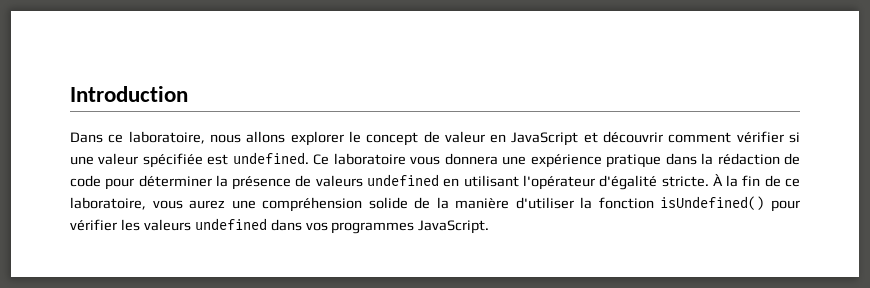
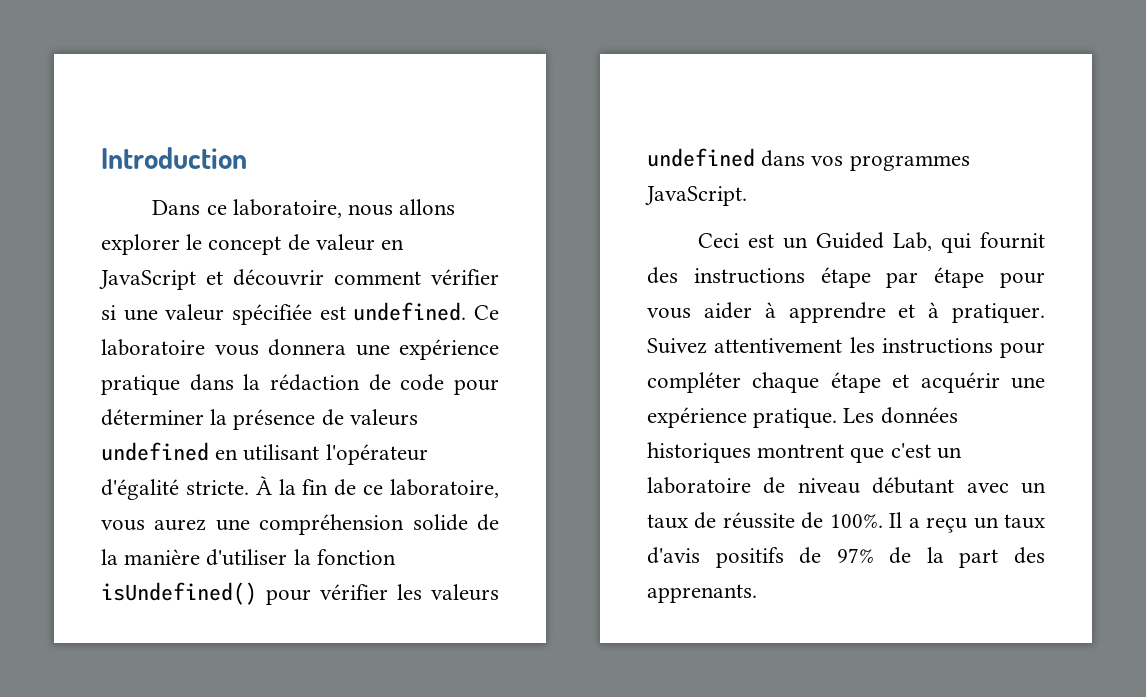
+ Ceci est un Guided Lab, qui fournit des instructions étape par étape pour vous aider à apprendre et à pratiquer. Suivez attentivement les instructions pour compléter chaque étape et acquérir une expérience pratique. Les données historiques montrent que c'est un laboratoire de niveau débutant avec un taux de réussite de 100%. Il a reçu un taux d'avis positifs de 97% de la part des apprenants.

